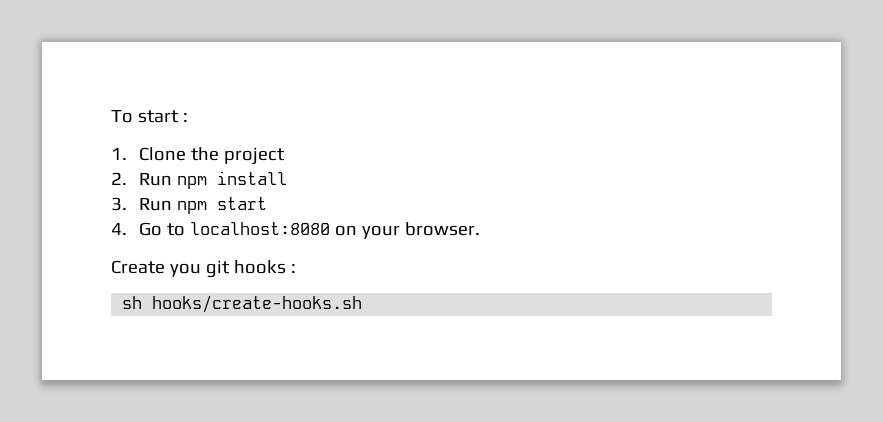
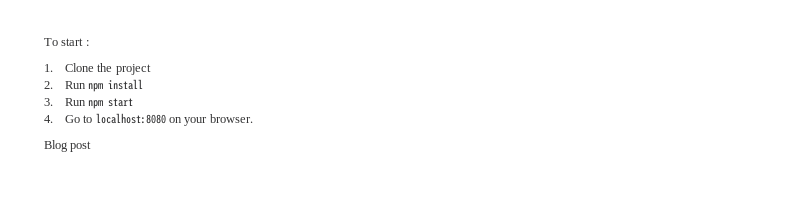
- Create you git hooks :
- sh hooks/create-hooks.sh
+ Blog post

